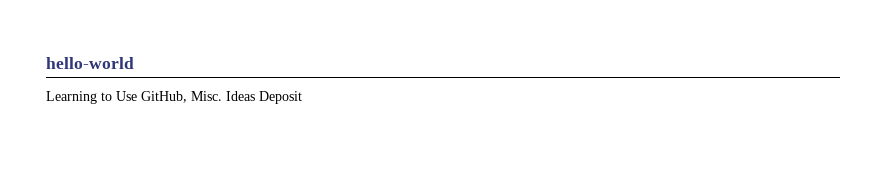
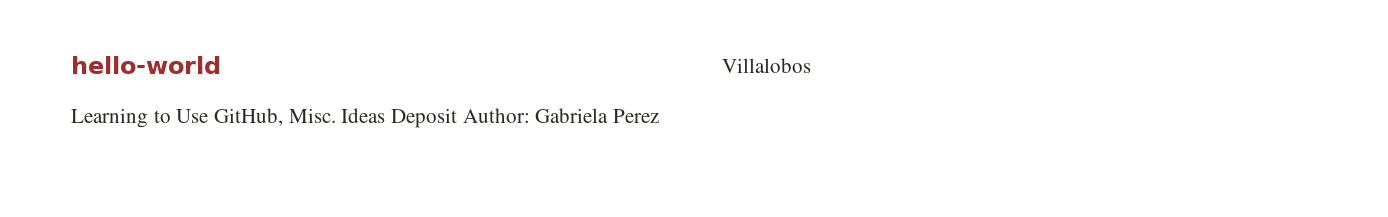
- Ideas Deposit
+ Ideas Deposit Author: Gabriela Perez Villalobos

